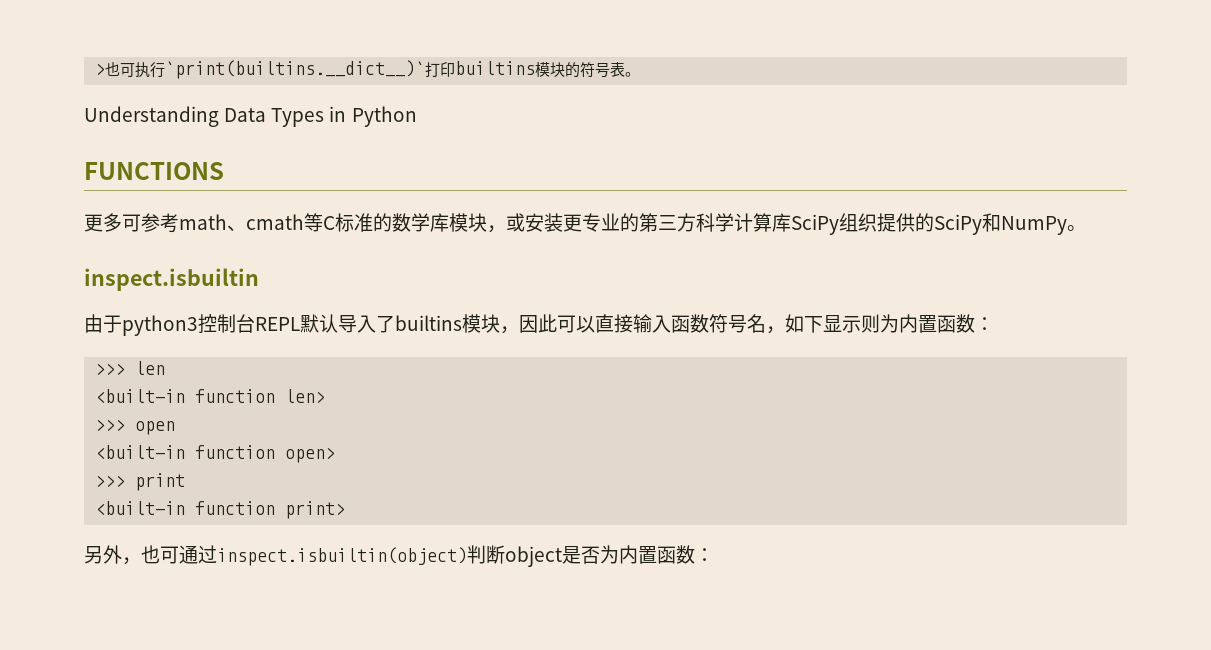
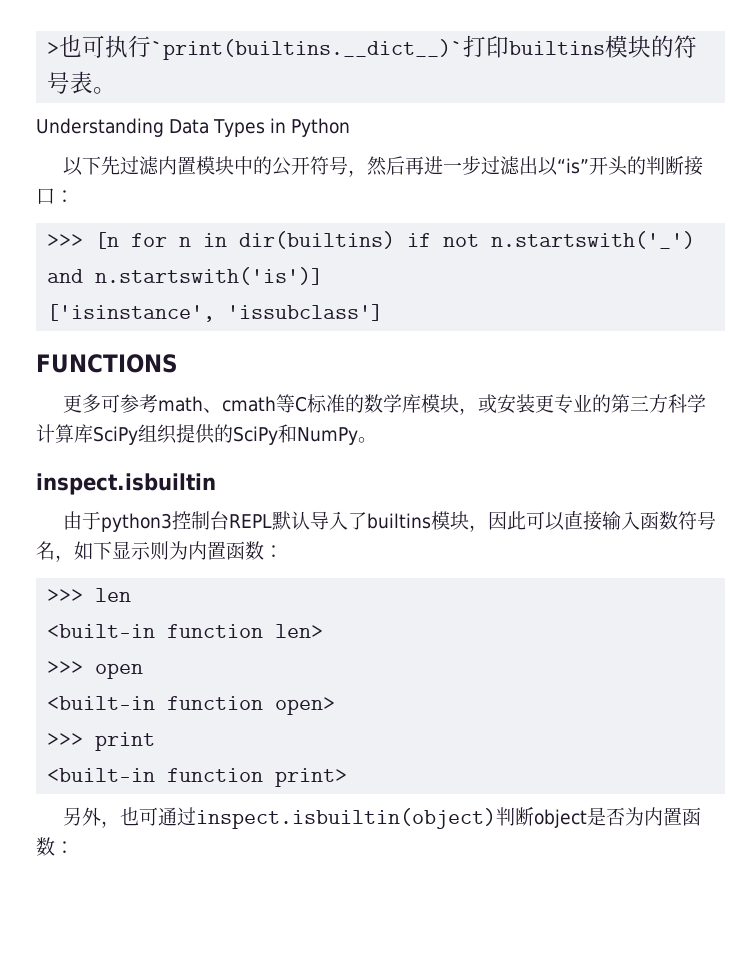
+ 以下先过滤内置模块中的公开符号，然后再进一步过滤出以“is”开头的判断接口：
+ >>> [n for n in dir(builtins) if not n.startswith('_') and n.startswith('is')]
+ ['isinstance', 'issubclass']

